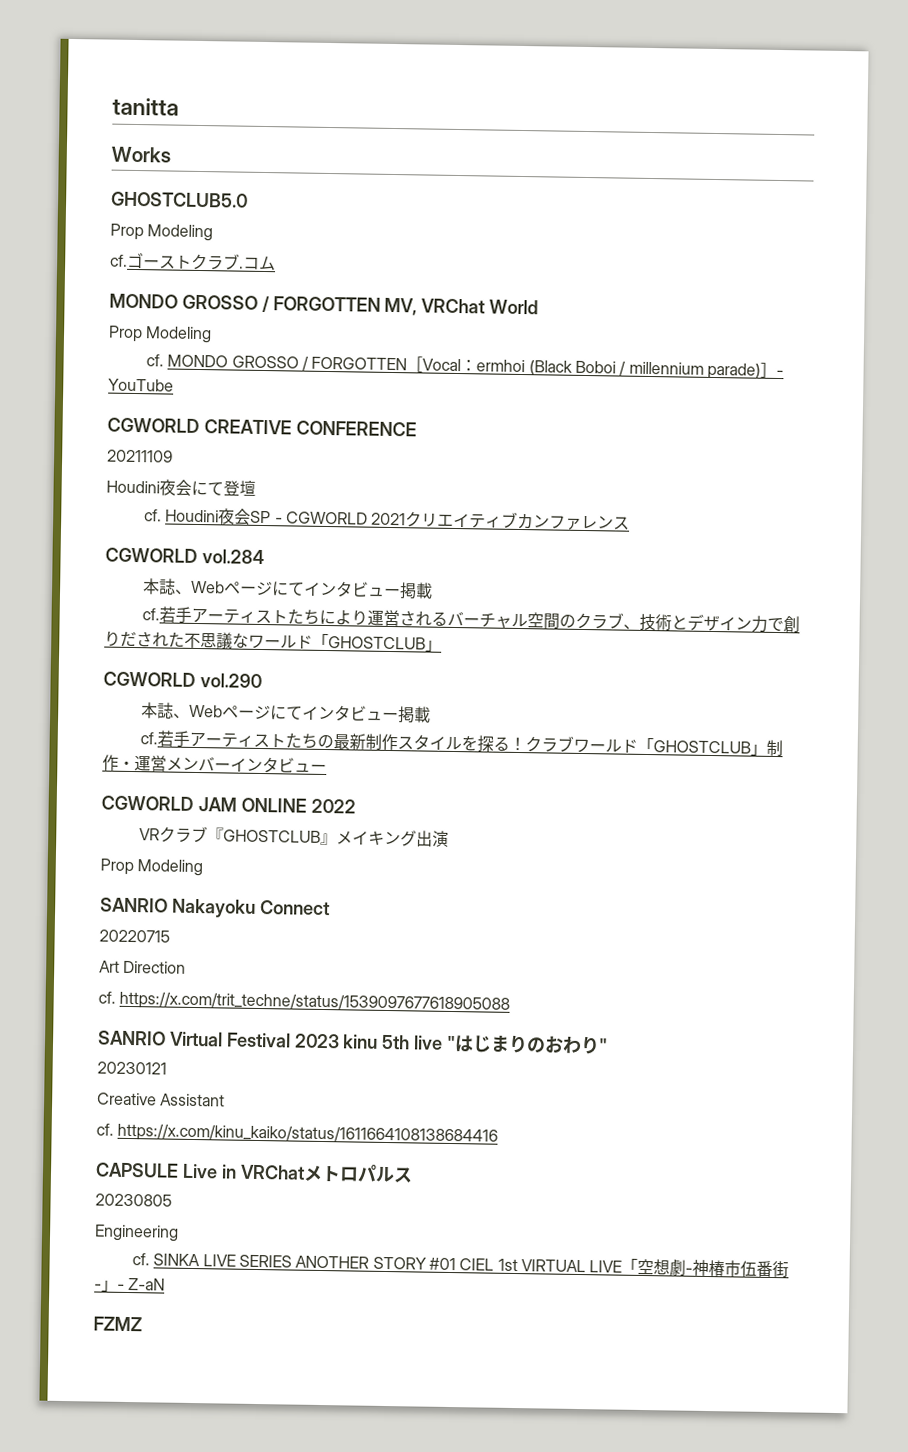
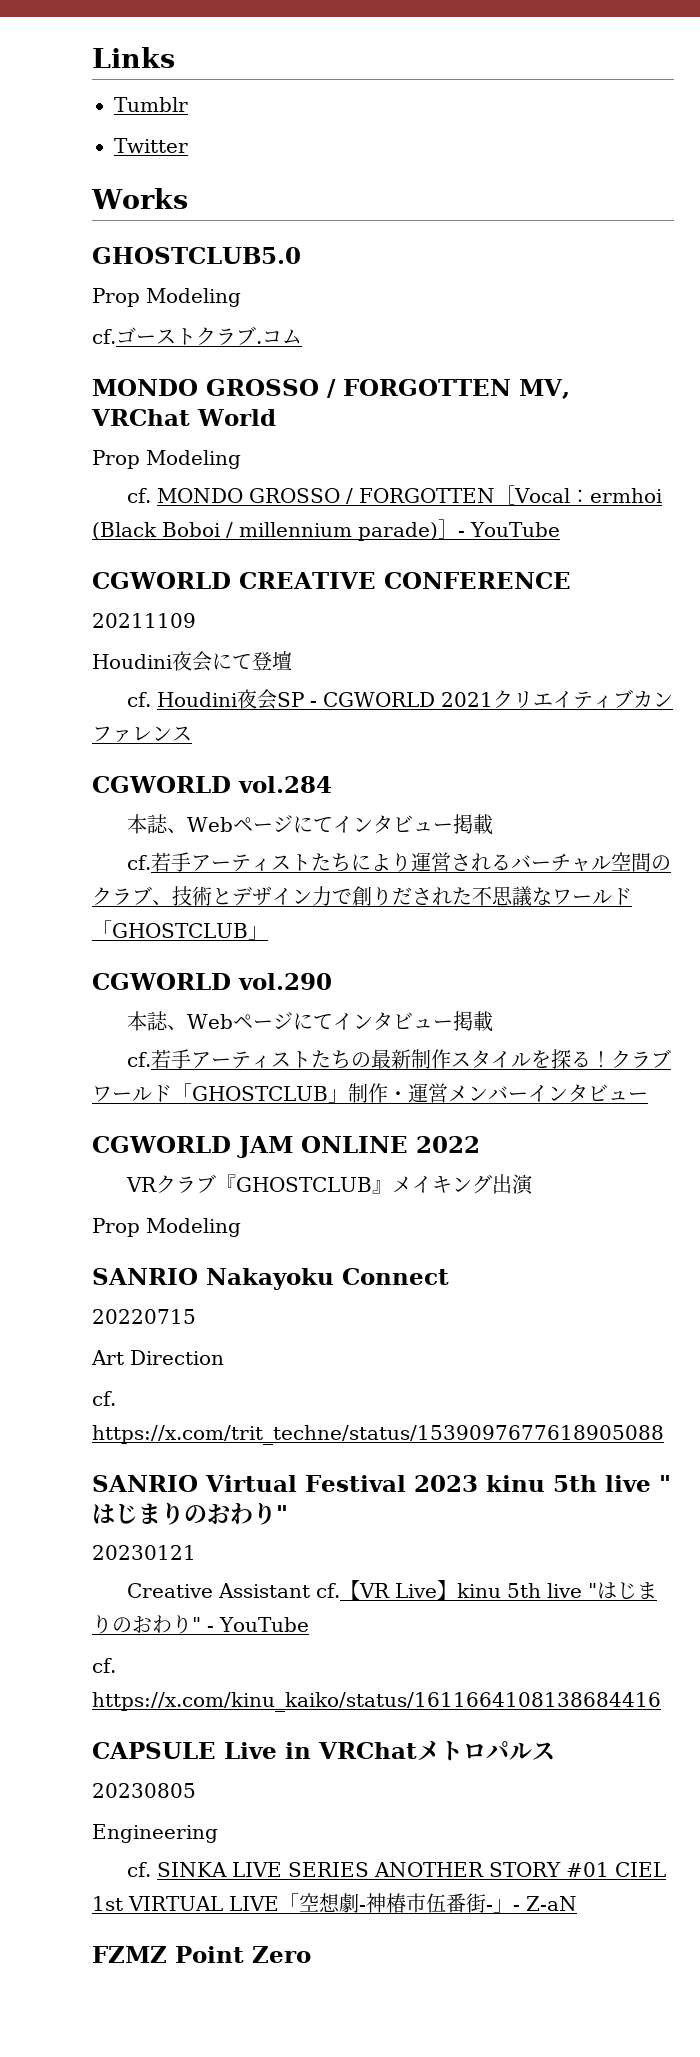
- tanitta
+ Links
+ Tumblr
+ Twitter
- Creative Assistant
+ Creative Assistant cf.【VR Live】kinu 5th live "はじまりのおわり" - YouTube
- FZMZ
+ FZMZ Point Zero

